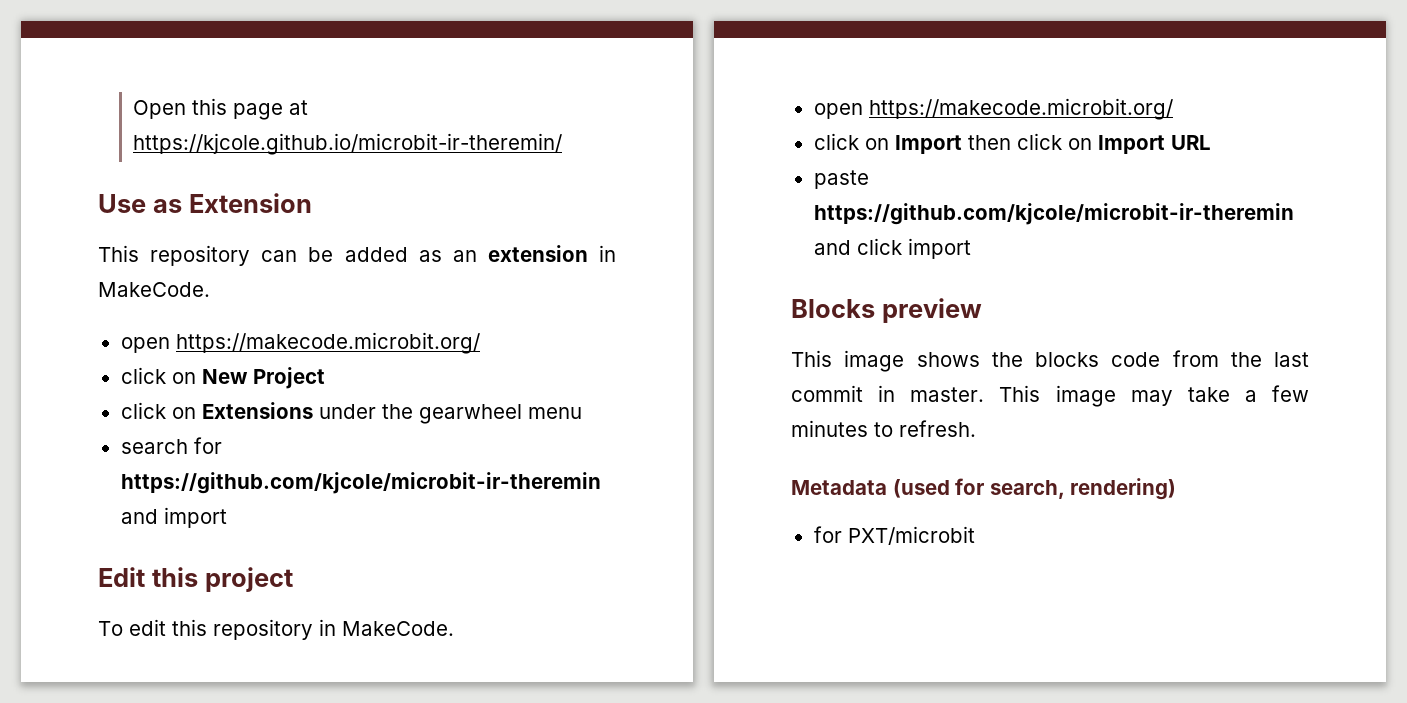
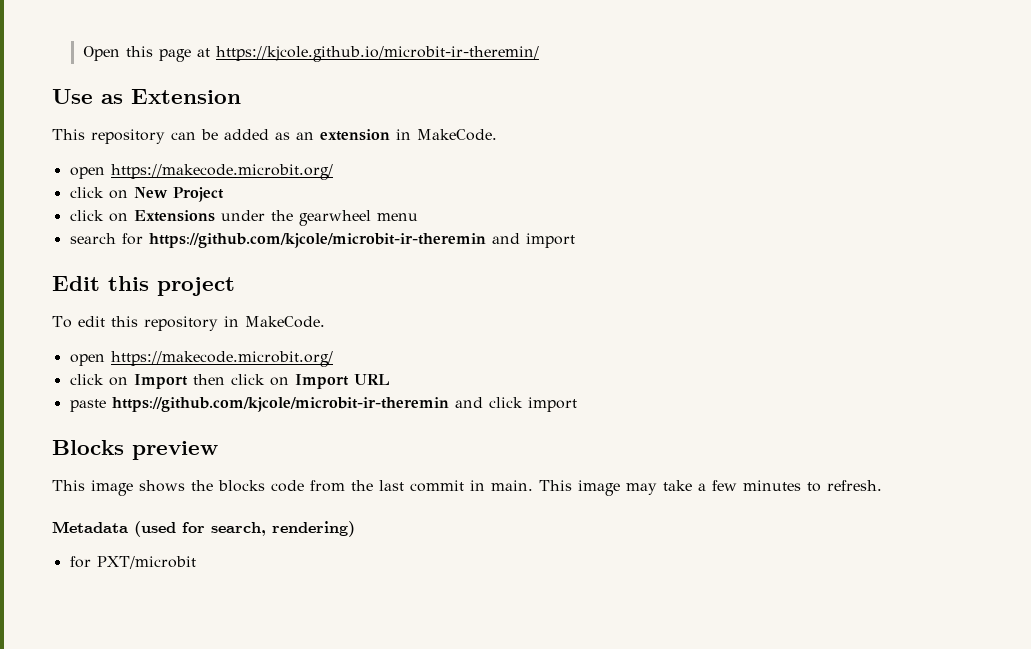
- This image shows the blocks code from the last commit in master.
+ This image shows the blocks code from the last commit in main.

